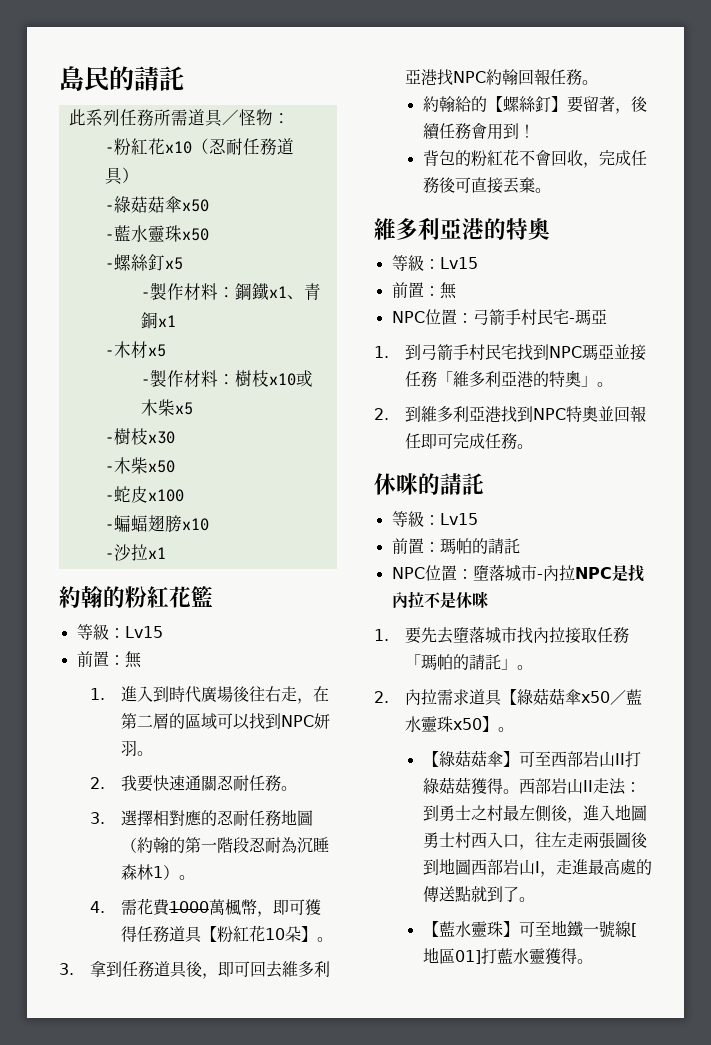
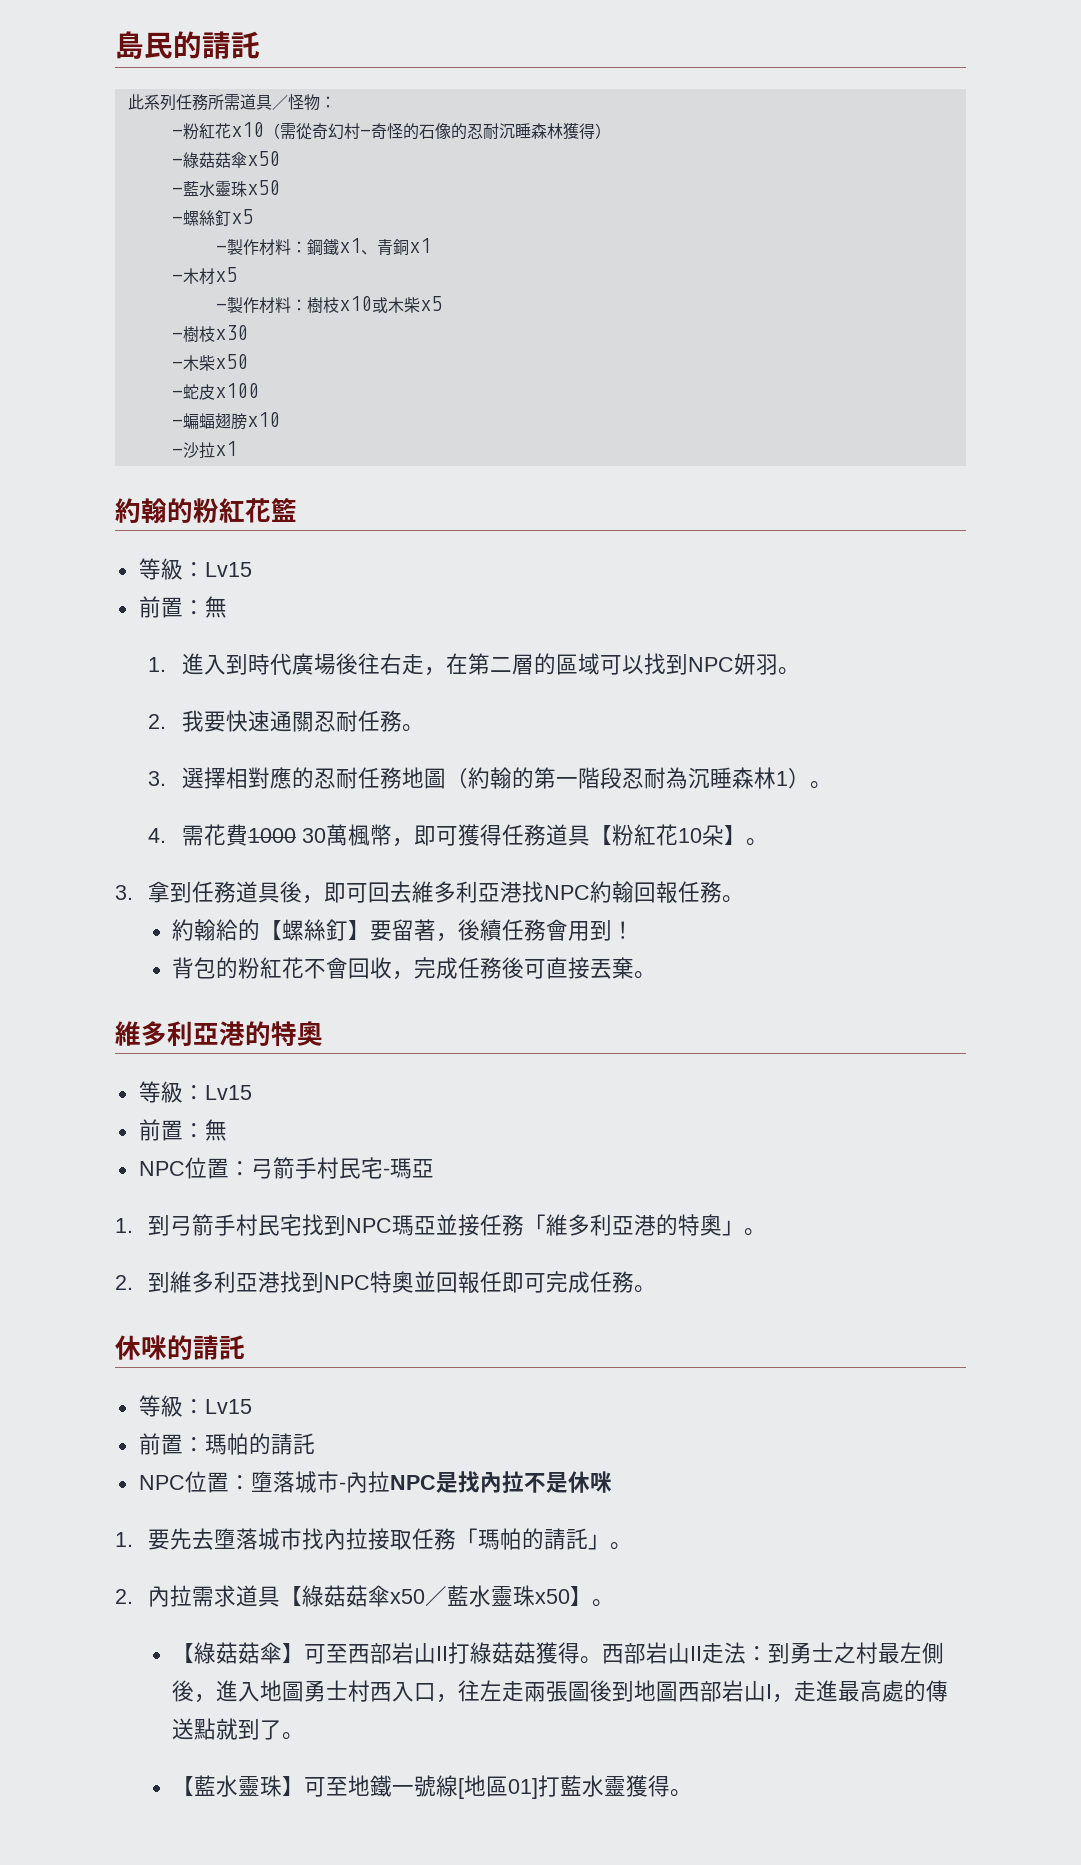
- -粉紅花x10（忍耐任務道具）
+ -粉紅花x10（需從奇幻村-奇怪的石像的忍耐沉睡森林獲得）
- 4.需花費1000萬楓幣，即可獲得任務道具【粉紅花10朵】。
+ 4.需花費1000 30萬楓幣，即可獲得任務道具【粉紅花10朵】。

